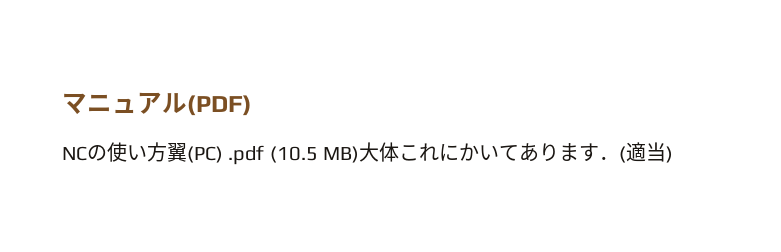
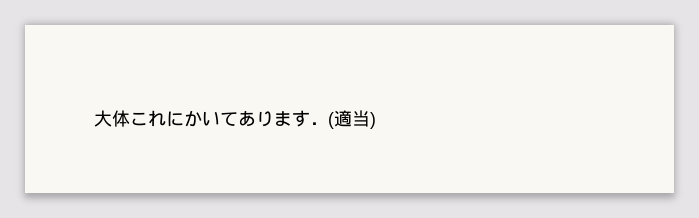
- マニュアル(PDF)
- NCの使い方翼(PC) .pdf (10.5 MB)大体これにかいてあります．(適当)
+ 大体これにかいてあります．(適当)

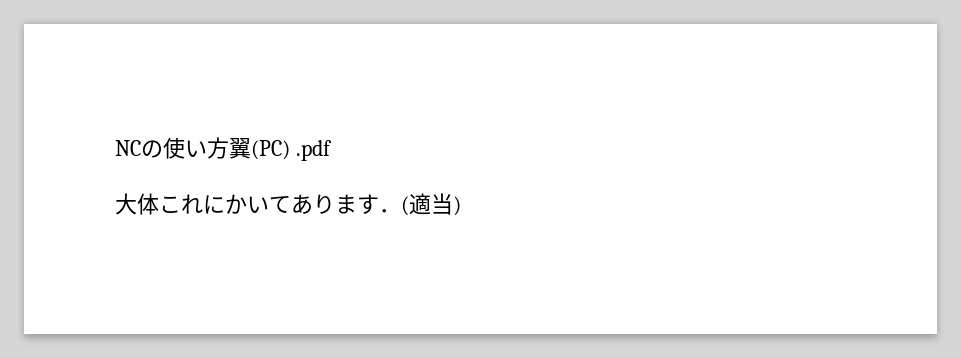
+ NCの使い方翼(PC) .pdf

